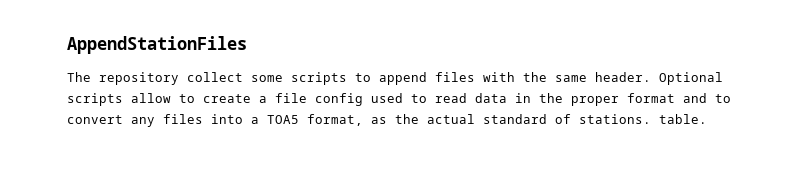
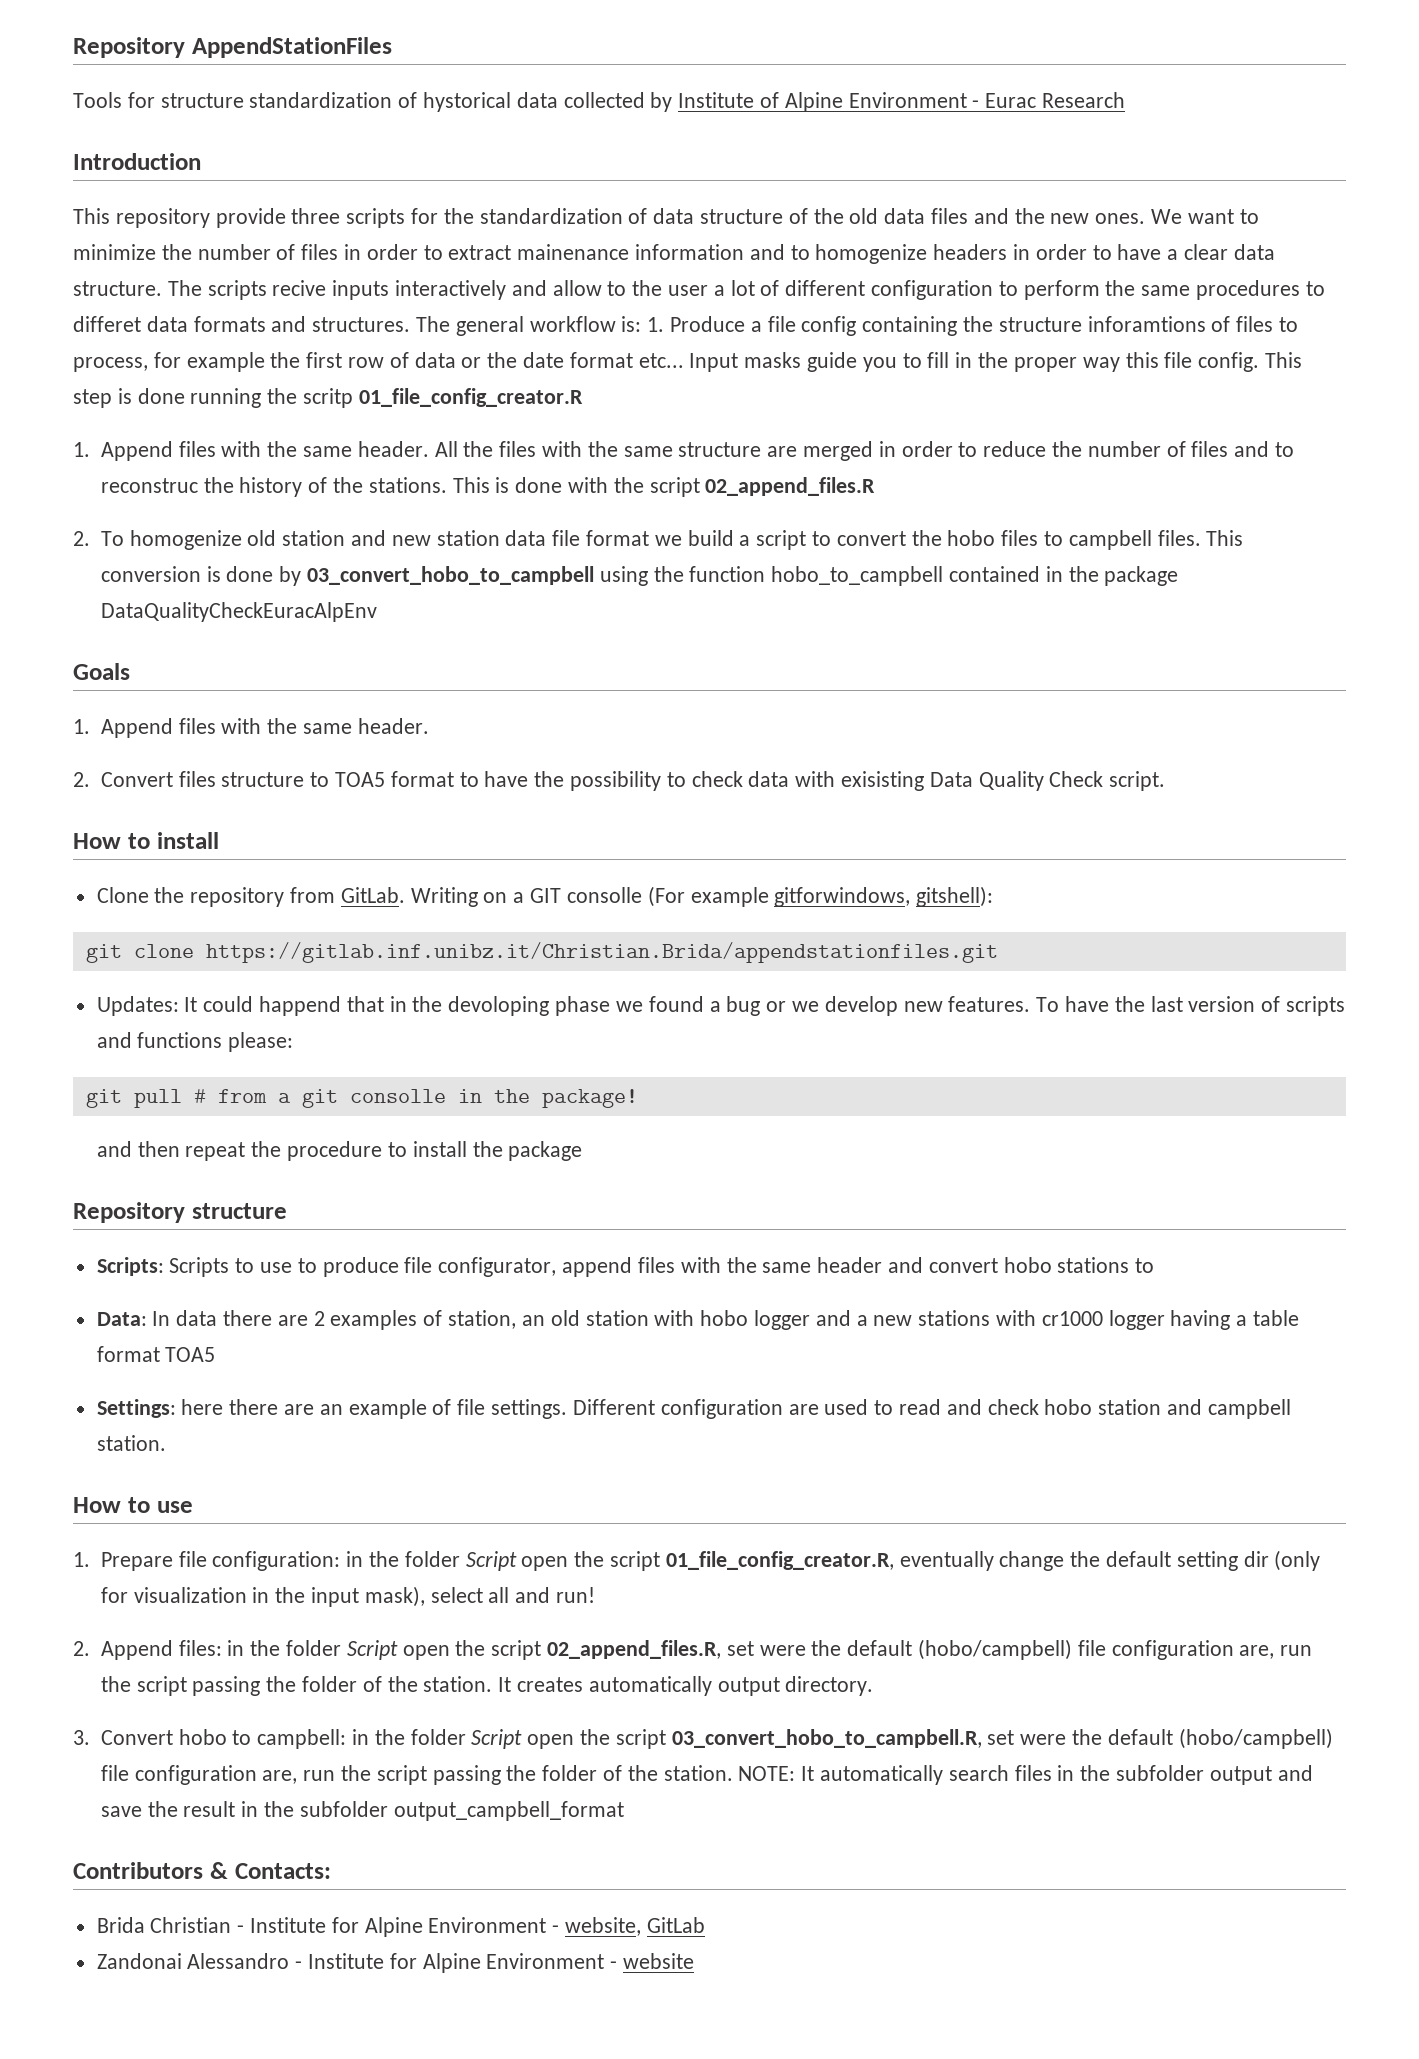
- AppendStationFiles
+ Repository AppendStationFiles
- The repository collect some scripts to append files with the same header. Optional scripts allow to create a file config used to read data in the proper format and to convert any files into a TOA5 format, as the actual standard of stations. table.
+ Tools for structure standardization of hystorical data collected by Institute of Alpine Environment - Eurac Research
+ Introduction
+ This repository provide three scripts for the standardization of data structure of the old data files and the new ones. We want to minimize the number of files in order to extract mainenance information and to homogenize headers in order to have a clear data structure. The scripts recive inputs interactively and allow to the user a lot of different configuration to perform the same procedures to differet data formats and structures. The general workflow is: 1. Produce a file config containing the structure inforamtions of files to process, for example the first row of data or the date format etc... Input masks guide you to fill in the proper way this file config. This step is done running the scritp 01_file_config_creator.R
+ 1. Append files with the same header. All the files with the same structure are merged in order to reduce the number of files and to reconstruc the history of the stations. This is done with the script 02_append_files.R
+ 2. To homogenize old station and new station data file format we build a script to convert the hobo files to campbell files. This conversion is done by 03_convert_hobo_to_campbell using the function hobo_to_campbell contained in the package DataQualityCheckEuracAlpEnv
+ Goals
+ 1. Append files with the same header.
+ 2. Convert files structure to TOA5 format to have the possibility to check data with exisisting Data Quality Check script.
+ How to install
+ Clone the repository from GitLab. Writing on a GIT consolle (For example gitforwindows, gitshell):
+ git clone https://gitlab.inf.unibz.it/Christian.Brida/appendstationfiles.git
+ Updates: It could happend that in the devoloping phase we found a bug or we develop new features. To have the last version of scripts and functions please:
+ git pull # from a git consolle in the package!
+ and then repeat the procedure to install the package
+ Repository structure
+ Scripts: Scripts to use to produce file configurator, append files with the same header and convert hobo stations to
+ Data: In data there are 2 examples of station, an old station with hobo logger and a new stations with cr1000 logger having a table format TOA5
+ Settings: here there are an example of file settings. Different configuration are used to read and check hobo station and campbell station.
+ How to use
+ 1. Prepare file configuration: in the folder Script open the script 01_file_config_creator.R, eventually change the default setting dir (only for visualization in the input mask), select all and run!
+ 2. Append files: in the folder Script open the script 02_append_files.R, set were the default (hobo/campbell) file configuration are, run the script passing the folder of the station. It creates automatically output directory.
+ 3. Convert hobo to campbell: in the folder Script open the script 03_convert_hobo_to_campbell.R, set were the default (hobo/campbell) file configuration are, run the script passing the folder of the station. NOTE: It automatically search files in the subfolder output and save the result in the subfolder output_campbell_format
+ Contributors & Contacts:
+ Brida Christian - Institute for Alpine Environment - website, GitLab
+ Zandonai Alessandro - Institute for Alpine Environment - website

